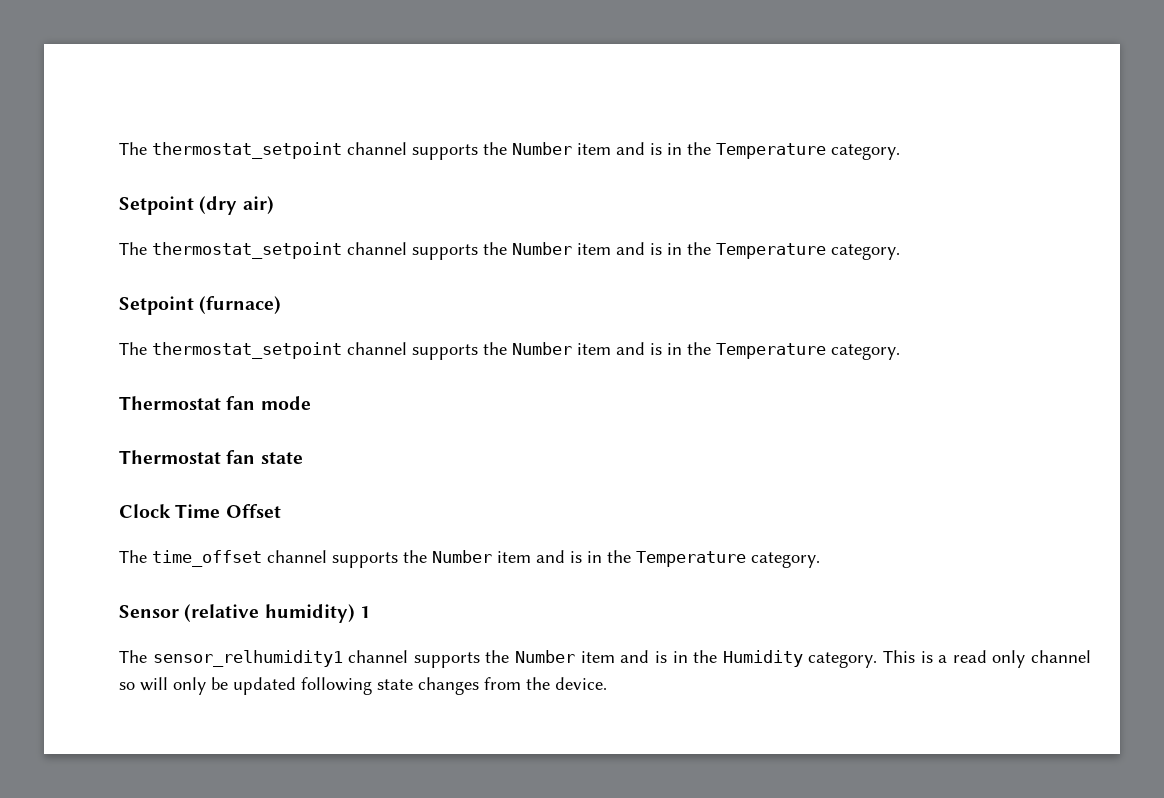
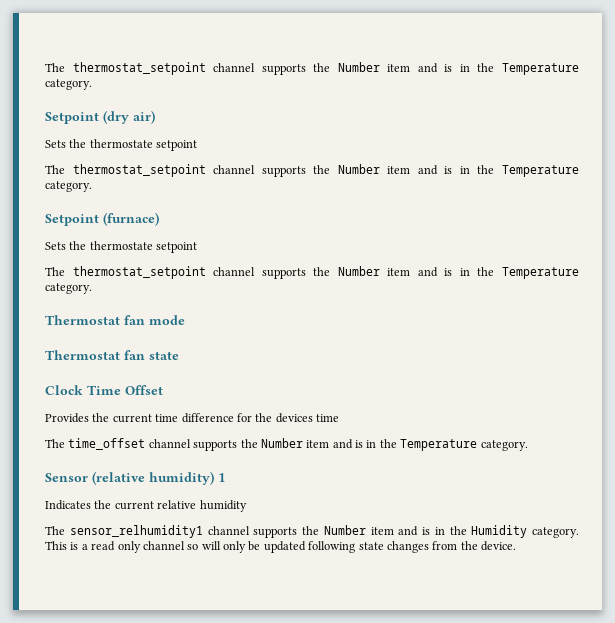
  Setpoint (dry air)
+ Sets the thermostate setpoint
  Setpoint (furnace)
+ Sets the thermostate setpoint
+ Provides the current time difference for the devices time
+ Indicates the current relative humidity

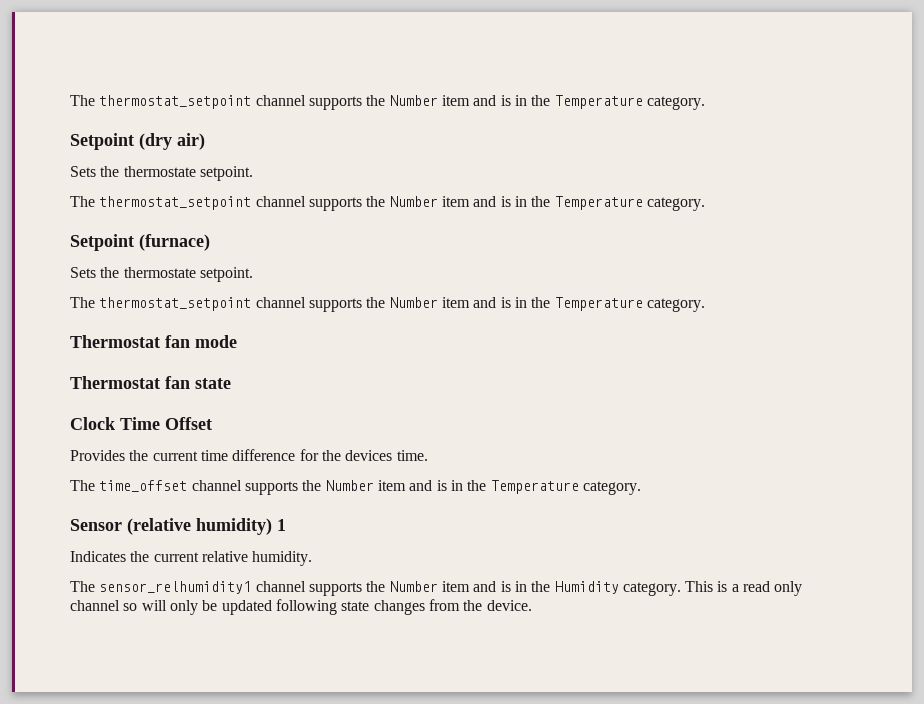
  Setpoint (dry air)
- Sets the thermostate setpoint
+ Sets the thermostate setpoint.
  Setpoint (furnace)
- Sets the thermostate setpoint
+ Sets the thermostate setpoint.
- Provides the current time difference for the devices time
+ Provides the current time difference for the devices time.
- Indicates the current relative humidity
+ Indicates the current relative humidity.

